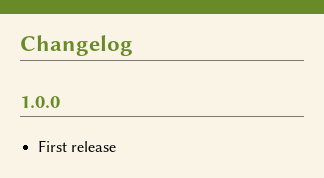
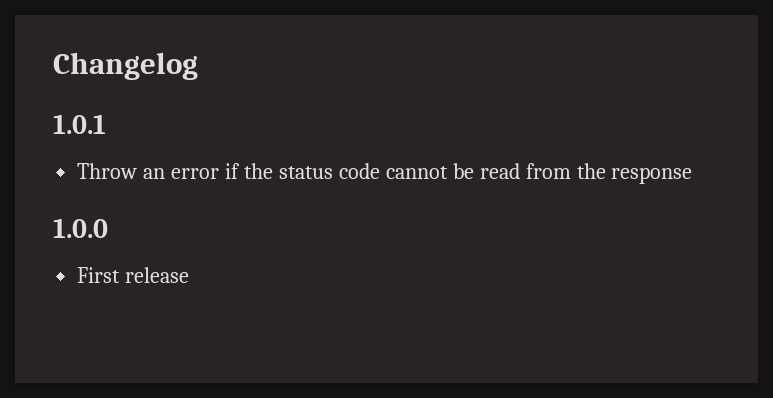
+ 1.0.1
+ Throw an error if the status code cannot be read from the response

